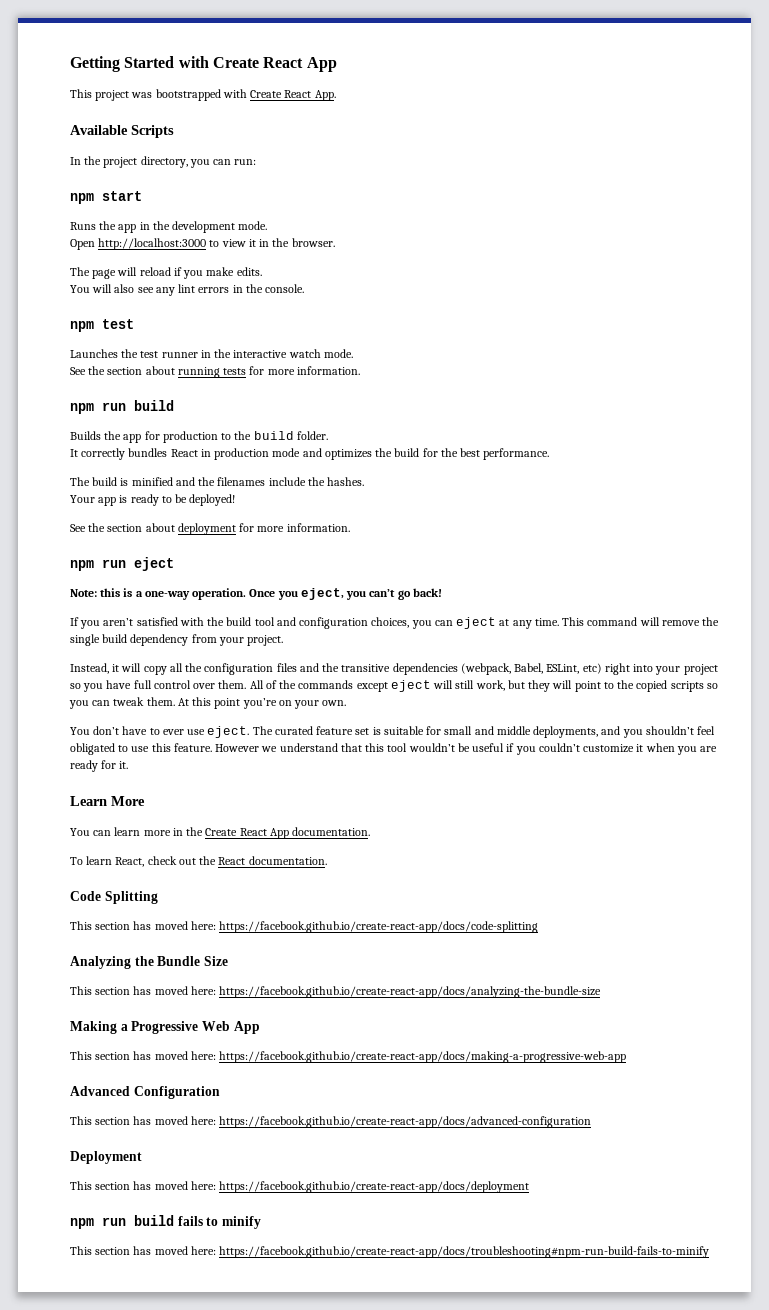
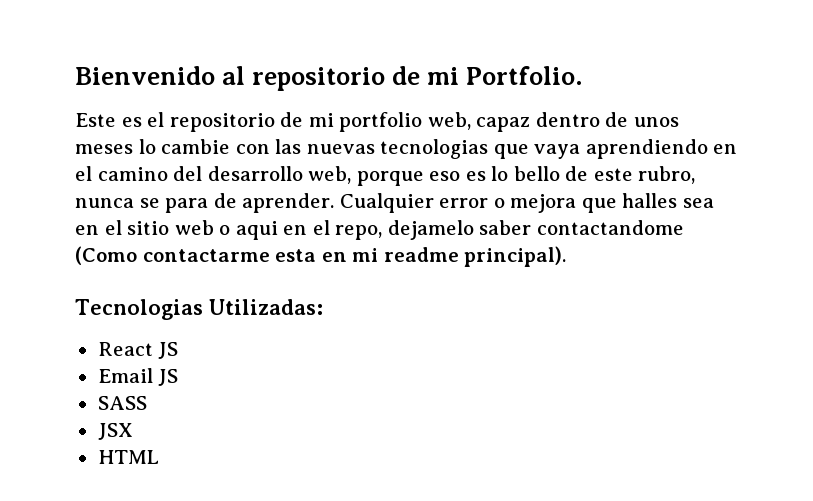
- Getting Started with Create React App
- This project was bootstrapped with Create React App.
- Available Scripts
- In the project directory, you can run:
- npm start
- Runs the app in the development mode.
- Open http://localhost:3000 to view it in the browser.
- The page will reload if you make edits.
- You will also see any lint errors in the console.
- npm test
- Launches the test runner in the interactive watch mode.
- See the section about running tests for more information.
- npm run build
- Builds the app for production to the build folder.
- It correctly bundles React in production mode and optimizes the build for the best performance.
- The build is minified and the filenames include the hashes.
- Your app is ready to be deployed!
- See the section about deployment for more information.
- npm run eject
- Note: this is a one-way operation. Once you eject, you can’t go back!
- If you aren’t satisfied with the build tool and configuration choices, you can eject at any time. This command will remove the single build dependency from your project.
- Instead, it will copy all the configuration files and the transitive dependencies (webpack, Babel, ESLint, etc) right into your project so you have full control over them. All of the commands except eject will still work, but they will point to the copied scripts so you can tweak them. At this point you’re on your own.
- You don’t have to ever use eject. The curated feature set is suitable for small and middle deployments, and you shouldn’t feel obligated to use this feature. However we understand that this tool wouldn’t be useful if you couldn’t customize it when you are ready for it.
- Learn More
- You can learn more in the Create React App documentation.
- To learn React, check out the React documentation.
- Code Splitting
- This section has moved here: https://facebook.github.io/create-react-app/docs/code-splitting
- Analyzing the Bundle Size
- This section has moved here: https://facebook.github.io/create-react-app/docs/analyzing-the-bundle-size
- Making a Progressive Web App
- This section has moved here: https://facebook.github.io/create-react-app/docs/making-a-progressive-web-app
- Advanced Configuration
- This section has moved here: https://facebook.github.io/create-react-app/docs/advanced-configuration
- Deployment
- This section has moved here: https://facebook.github.io/create-react-app/docs/deployment
- npm run build fails to minify
- This section has moved here: https://facebook.github.io/create-react-app/docs/troubleshooting#npm-run-build-fails-to-minify
+ Bienvenido al repositorio de mi Portfolio.
+ Este es el repositorio de mi portfolio web, capaz dentro de unos meses lo cambie con las nuevas tecnologias que vaya aprendiendo en el camino del desarrollo web, porque eso es lo bello de este rubro, nunca se para de aprender. Cualquier error o mejora que halles sea en el sitio web o aqui en el repo, dejamelo saber contactandome (Como contactarme esta en mi readme principal).
+ Tecnologias Utilizadas:
+ React JS
+ Email JS
+ SASS
+ JSX
+ HTML

